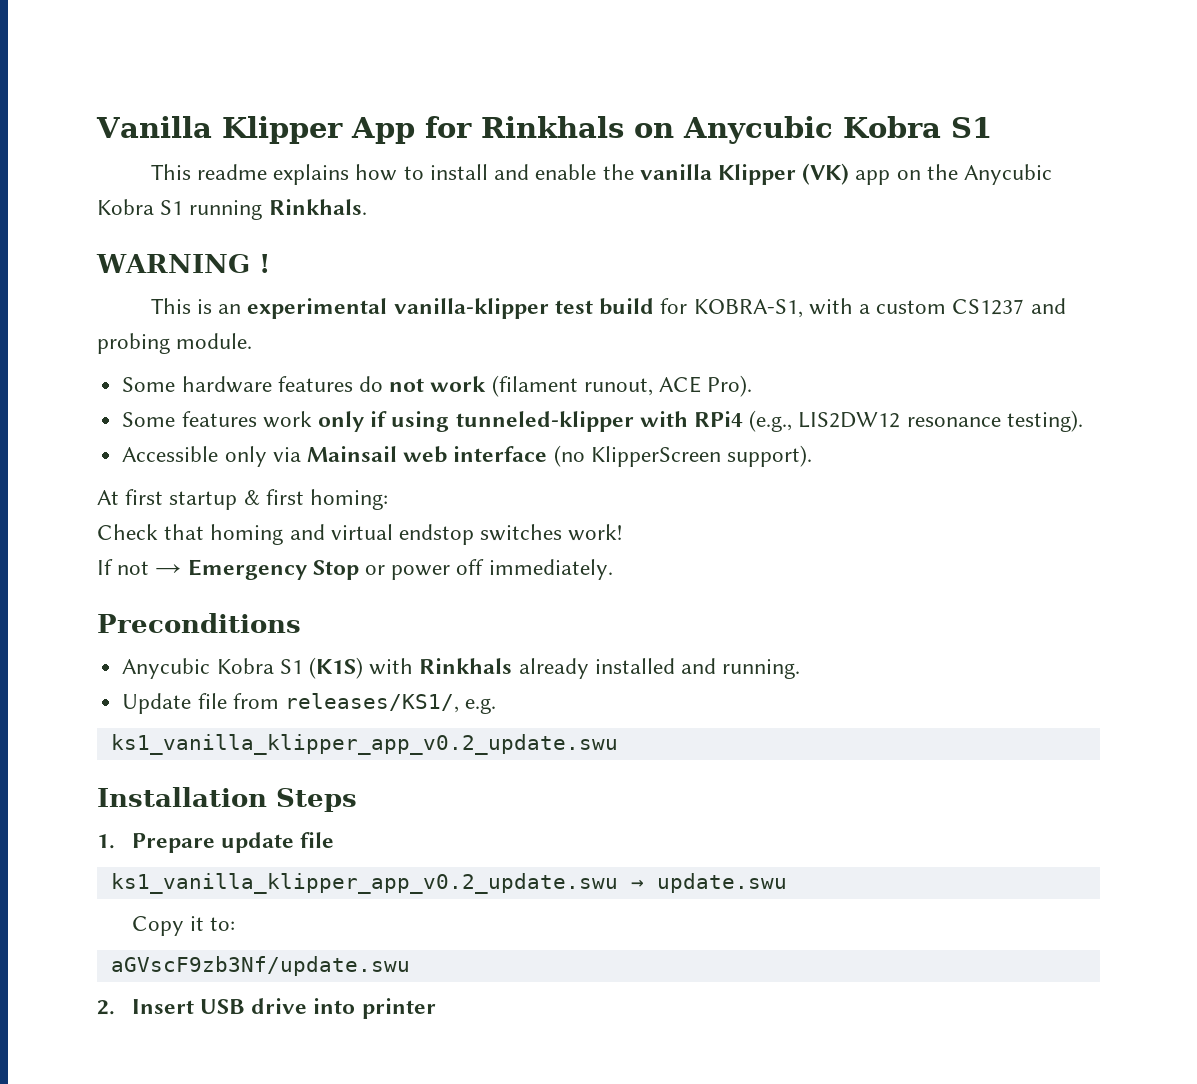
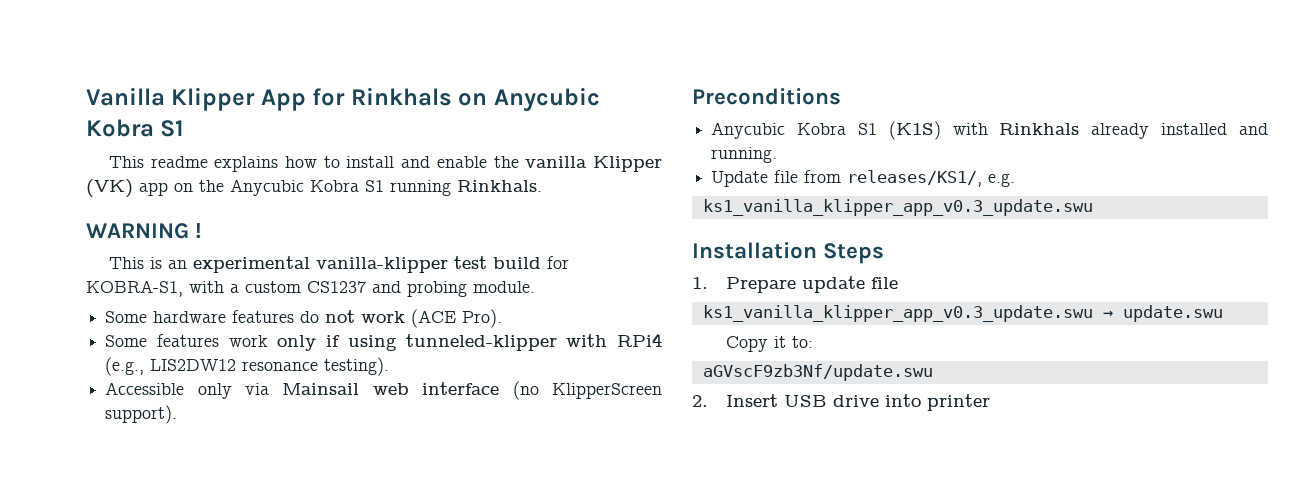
- Some hardware features do not work (filament runout, ACE Pro).
+ Some hardware features do not work (ACE Pro).
- At first startup & first homing:
- Check that homing and virtual endstop switches work!
- If not → Emergency Stop or power off immediately.
  Update file from releases/KS1/, e.g.
- ks1_vanilla_klipper_app_v0.2_update.swu
+ ks1_vanilla_klipper_app_v0.3_update.swu
- ks1_vanilla_klipper_app_v0.2_update.swu → update.swu
+ ks1_vanilla_klipper_app_v0.3_update.swu → update.swu

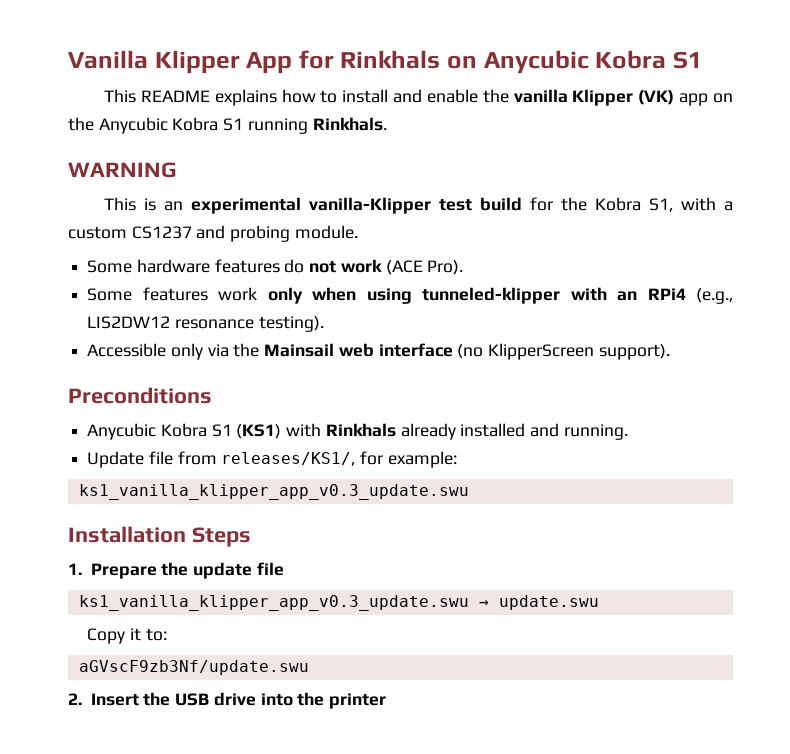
- This readme explains how to install and enable the vanilla Klipper (VK) app on the Anycubic Kobra S1 running Rinkhals.
+ This README explains how to install and enable the vanilla Klipper (VK) app on the Anycubic Kobra S1 running Rinkhals.
- WARNING !
+ WARNING
- This is an experimental vanilla-klipper test build for KOBRA-S1, with a custom CS1237 and probing module.
+ This is an experimental vanilla-Klipper test build for the Kobra S1, with a custom CS1237 and probing module.
- Some features work only if using tunneled-klipper with RPi4 (e.g., LIS2DW12 resonance testing).
+ Some features work only when using tunneled-klipper with an RPi4 (e.g., LIS2DW12 resonance testing).
- Accessible only via Mainsail web interface (no KlipperScreen support).
+ Accessible only via the Mainsail web interface (no KlipperScreen support).
- Anycubic Kobra S1 (K1S) with Rinkhals already installed and running.
+ Anycubic Kobra S1 (KS1) with Rinkhals already installed and running.
- Update file from releases/KS1/, e.g.
+ Update file from releases/KS1/, for example:
- 1. Prepare update file
+ 1. Prepare the update file
- 2. Insert USB drive into printer
+ 2. Insert the USB drive into the printer

